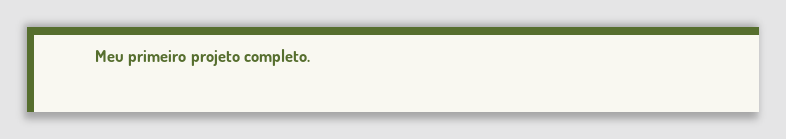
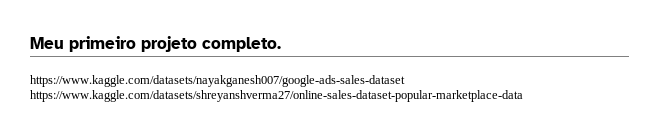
+ https://www.kaggle.com/datasets/nayakganesh007/google-ads-sales-dataset https://www.kaggle.com/datasets/shreyanshverma27/online-sales-dataset-popular-marketplace-data

